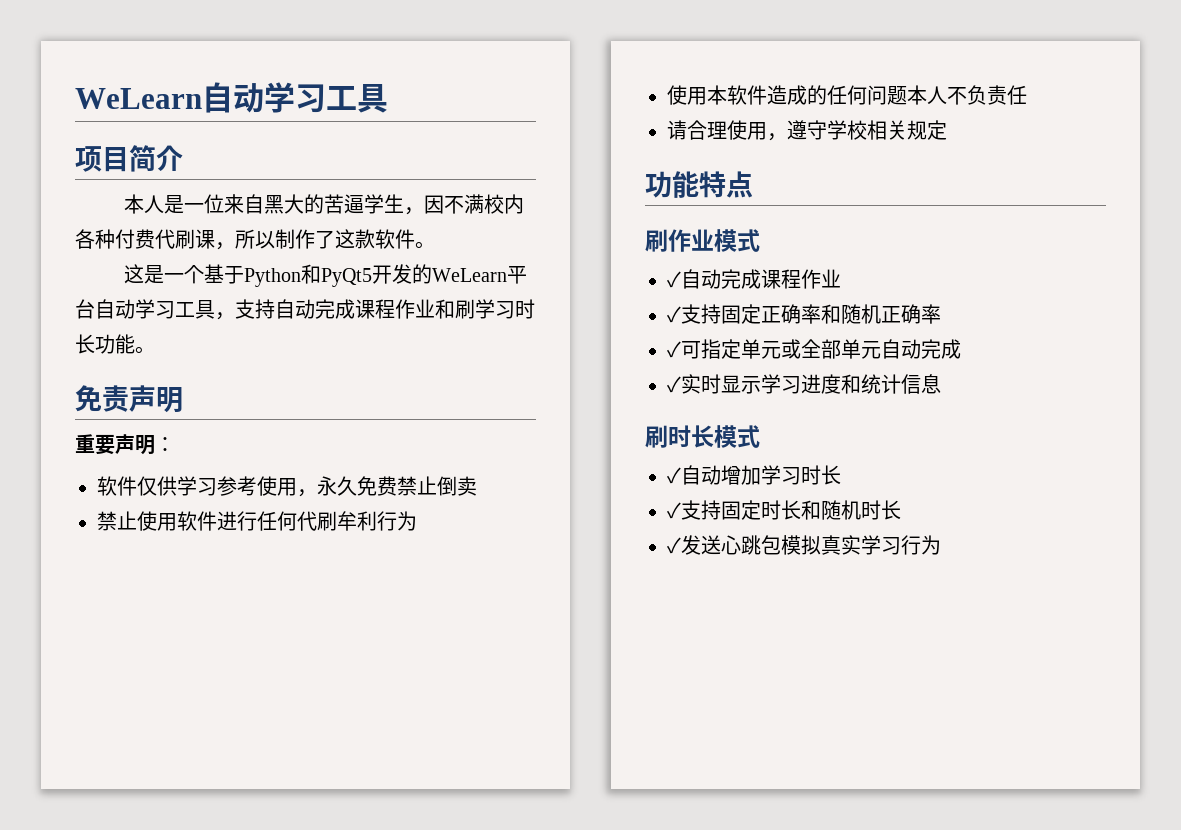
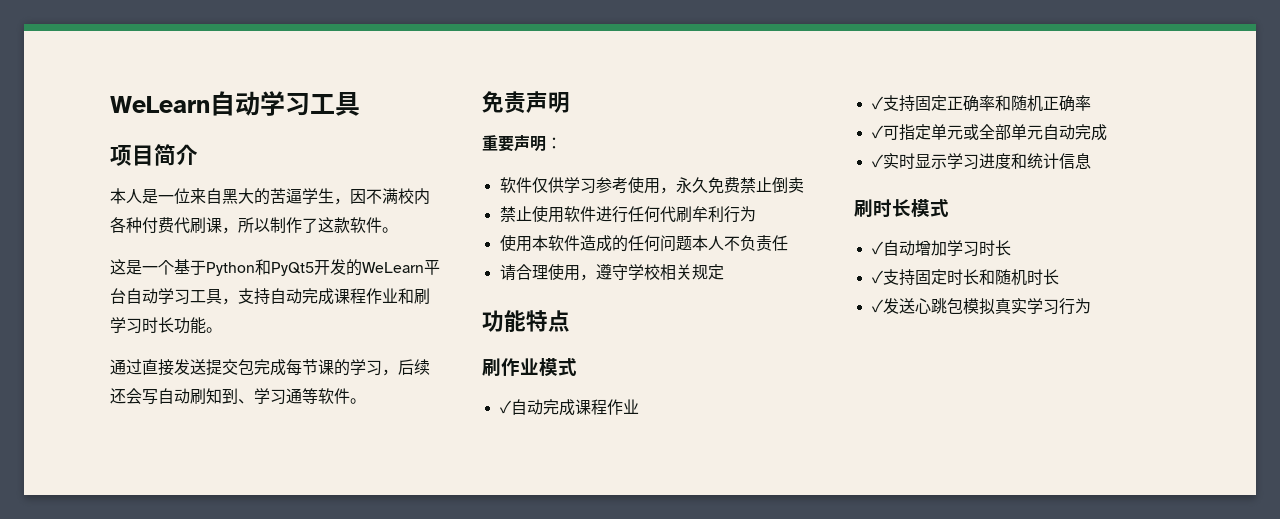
+ 通过直接发送提交包完成每节课的学习，后续还会写自动刷知到、学习通等软件。

